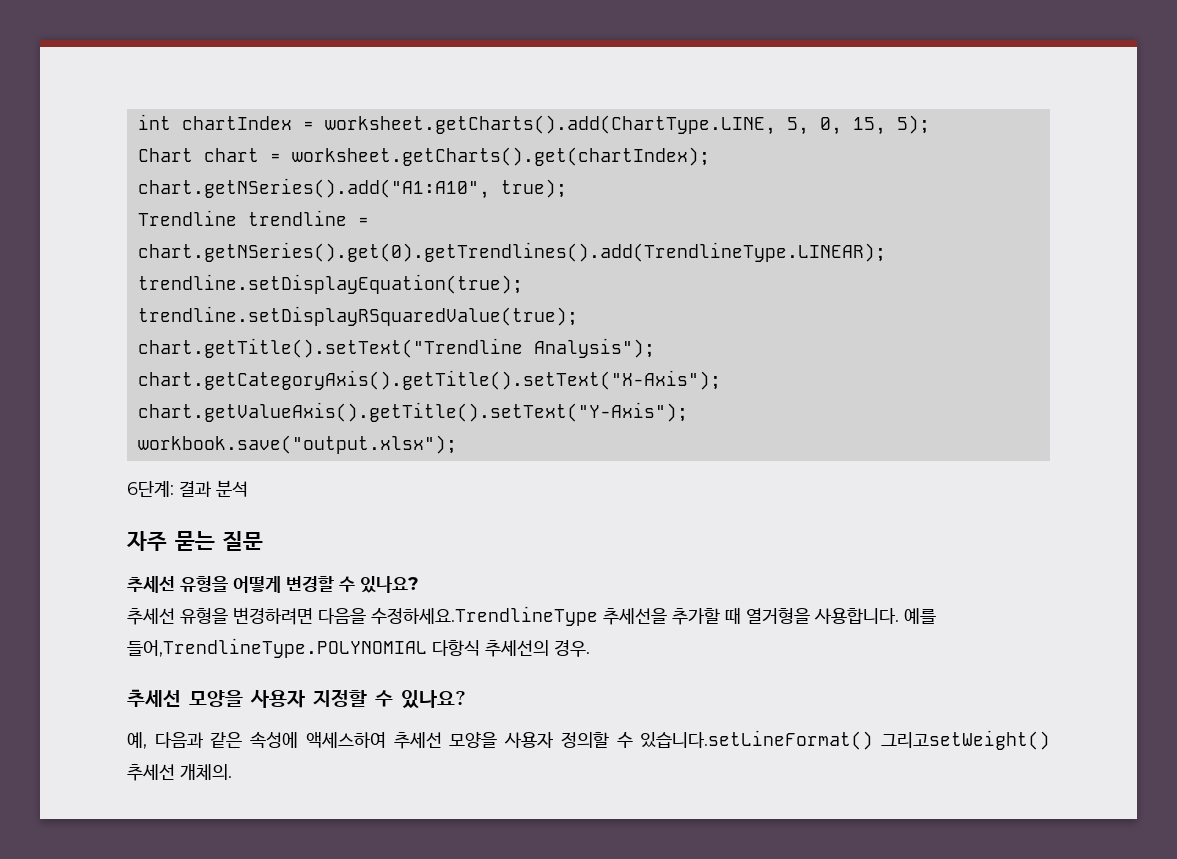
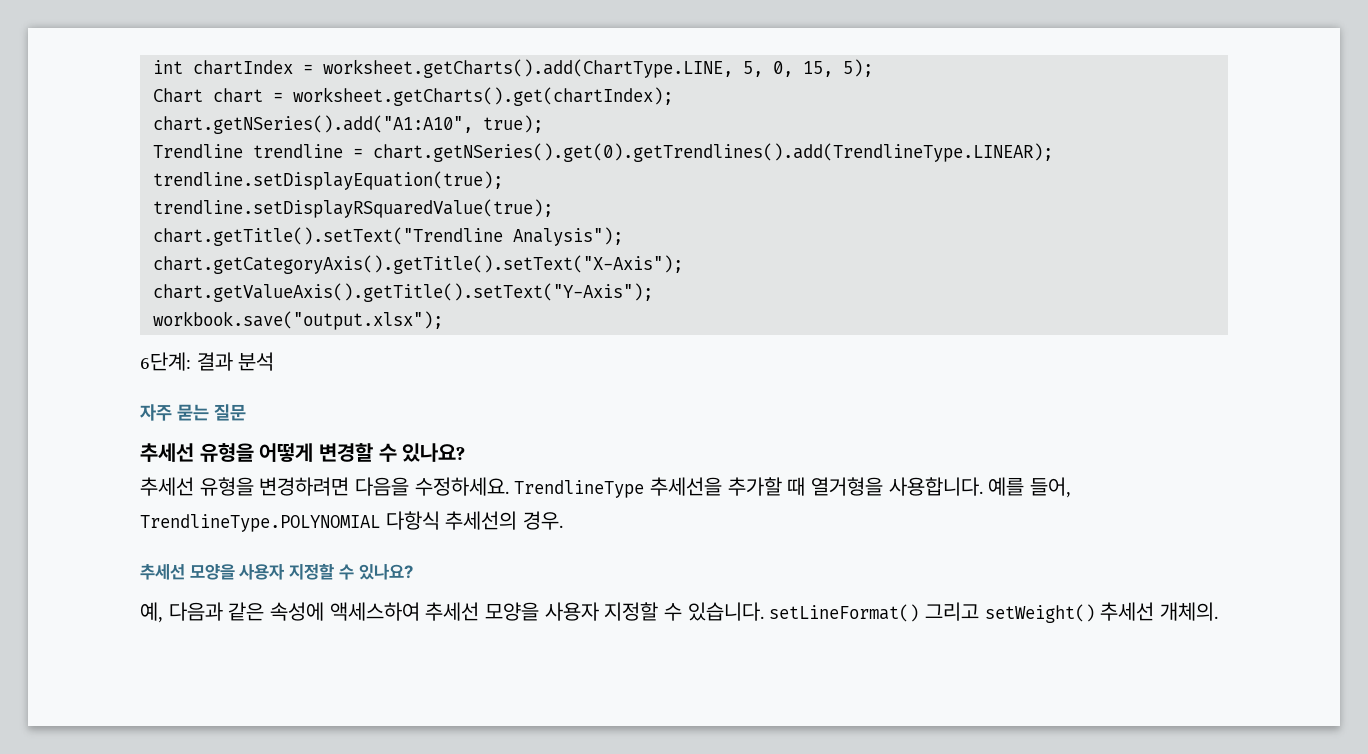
- 추세선 유형을 변경하려면 다음을 수정하세요.TrendlineType 추세선을 추가할 때 열거형을 사용합니다.
+ 추세선 유형을 변경하려면 다음을 수정하세요. TrendlineType 추세선을 추가할 때 열거형을 사용합니다.
- 예를 들어,TrendlineType.POLYNOMIAL 다항식 추세선의 경우.
+ 예를 들어, TrendlineType.POLYNOMIAL 다항식 추세선의 경우.
- 예, 다음과 같은 속성에 액세스하여 추세선 모양을 사용자 정의할 수 있습니다.setLineFormat() 그리고setWeight() 추세선 개체의.
+ 예, 다음과 같은 속성에 액세스하여 추세선 모양을 사용자 지정할 수 있습니다. setLineFormat() 그리고 setWeight() 추세선 개체의.

